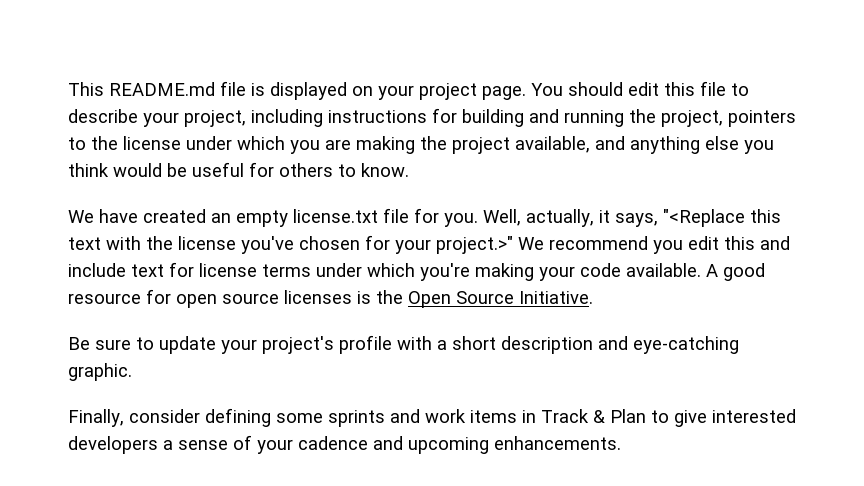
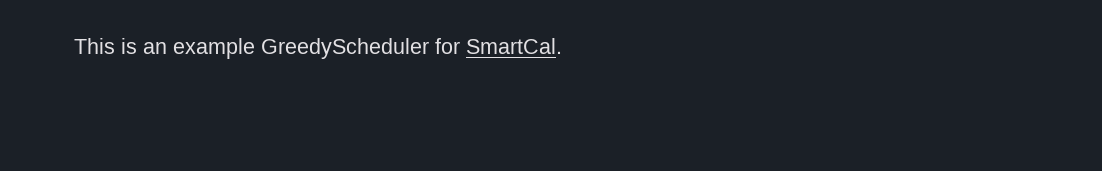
- This README.md file is displayed on your project page. You should edit this file to describe your project, including instructions for building and running the project, pointers to the license under which you are making the project available, and anything else you think would be useful for others to know.
- We have created an empty license.txt file for you. Well, actually, it says, "<Replace this text with the license you've chosen for your project.>" We recommend you edit this and include text for license terms under which you're making your code available. A good resource for open source licenses is the Open Source Initiative.
- Be sure to update your project's profile with a short description and eye-catching graphic.
- Finally, consider defining some sprints and work items in Track & Plan to give interested developers a sense of your cadence and upcoming enhancements.
+ This is an example GreedyScheduler for SmartCal.

